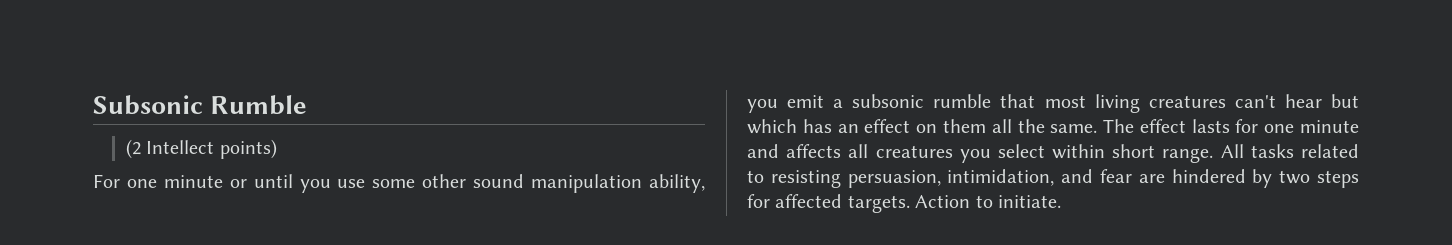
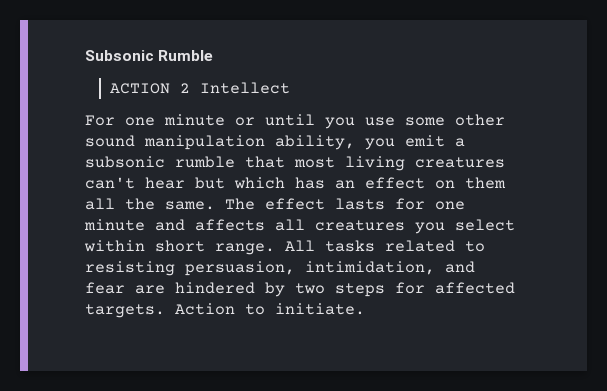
- (2 Intellect points)
+ ACTION 2 Intellect

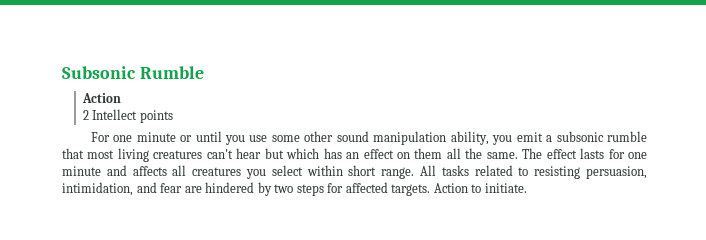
  Subsonic Rumble
- ACTION 2 Intellect
+ Action
+ 2 Intellect points

